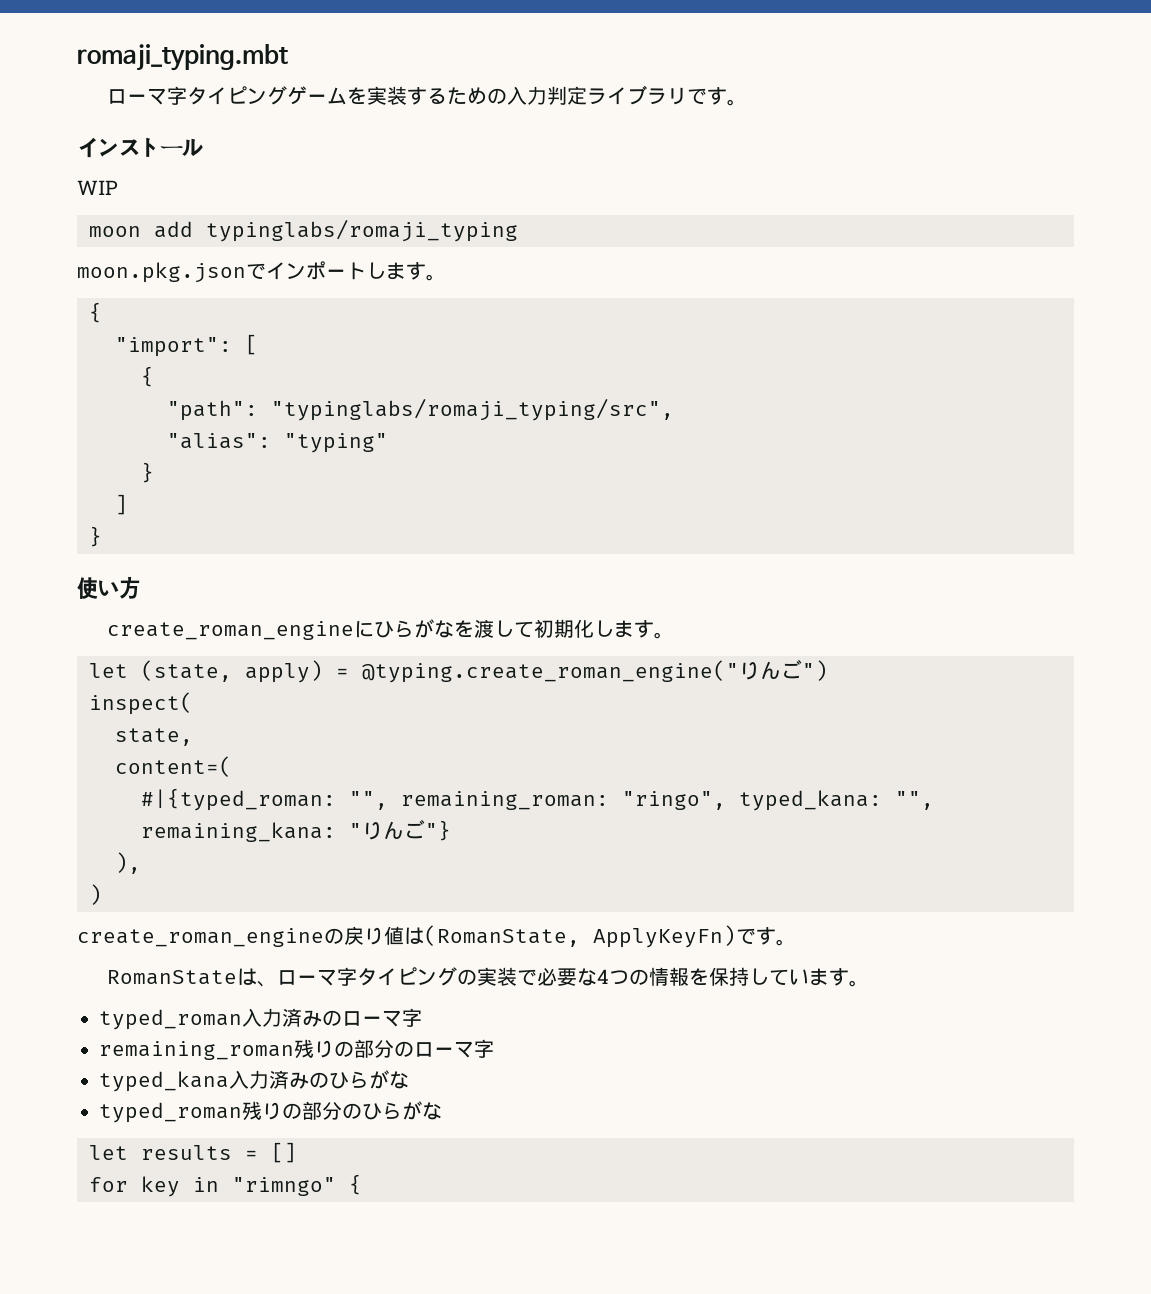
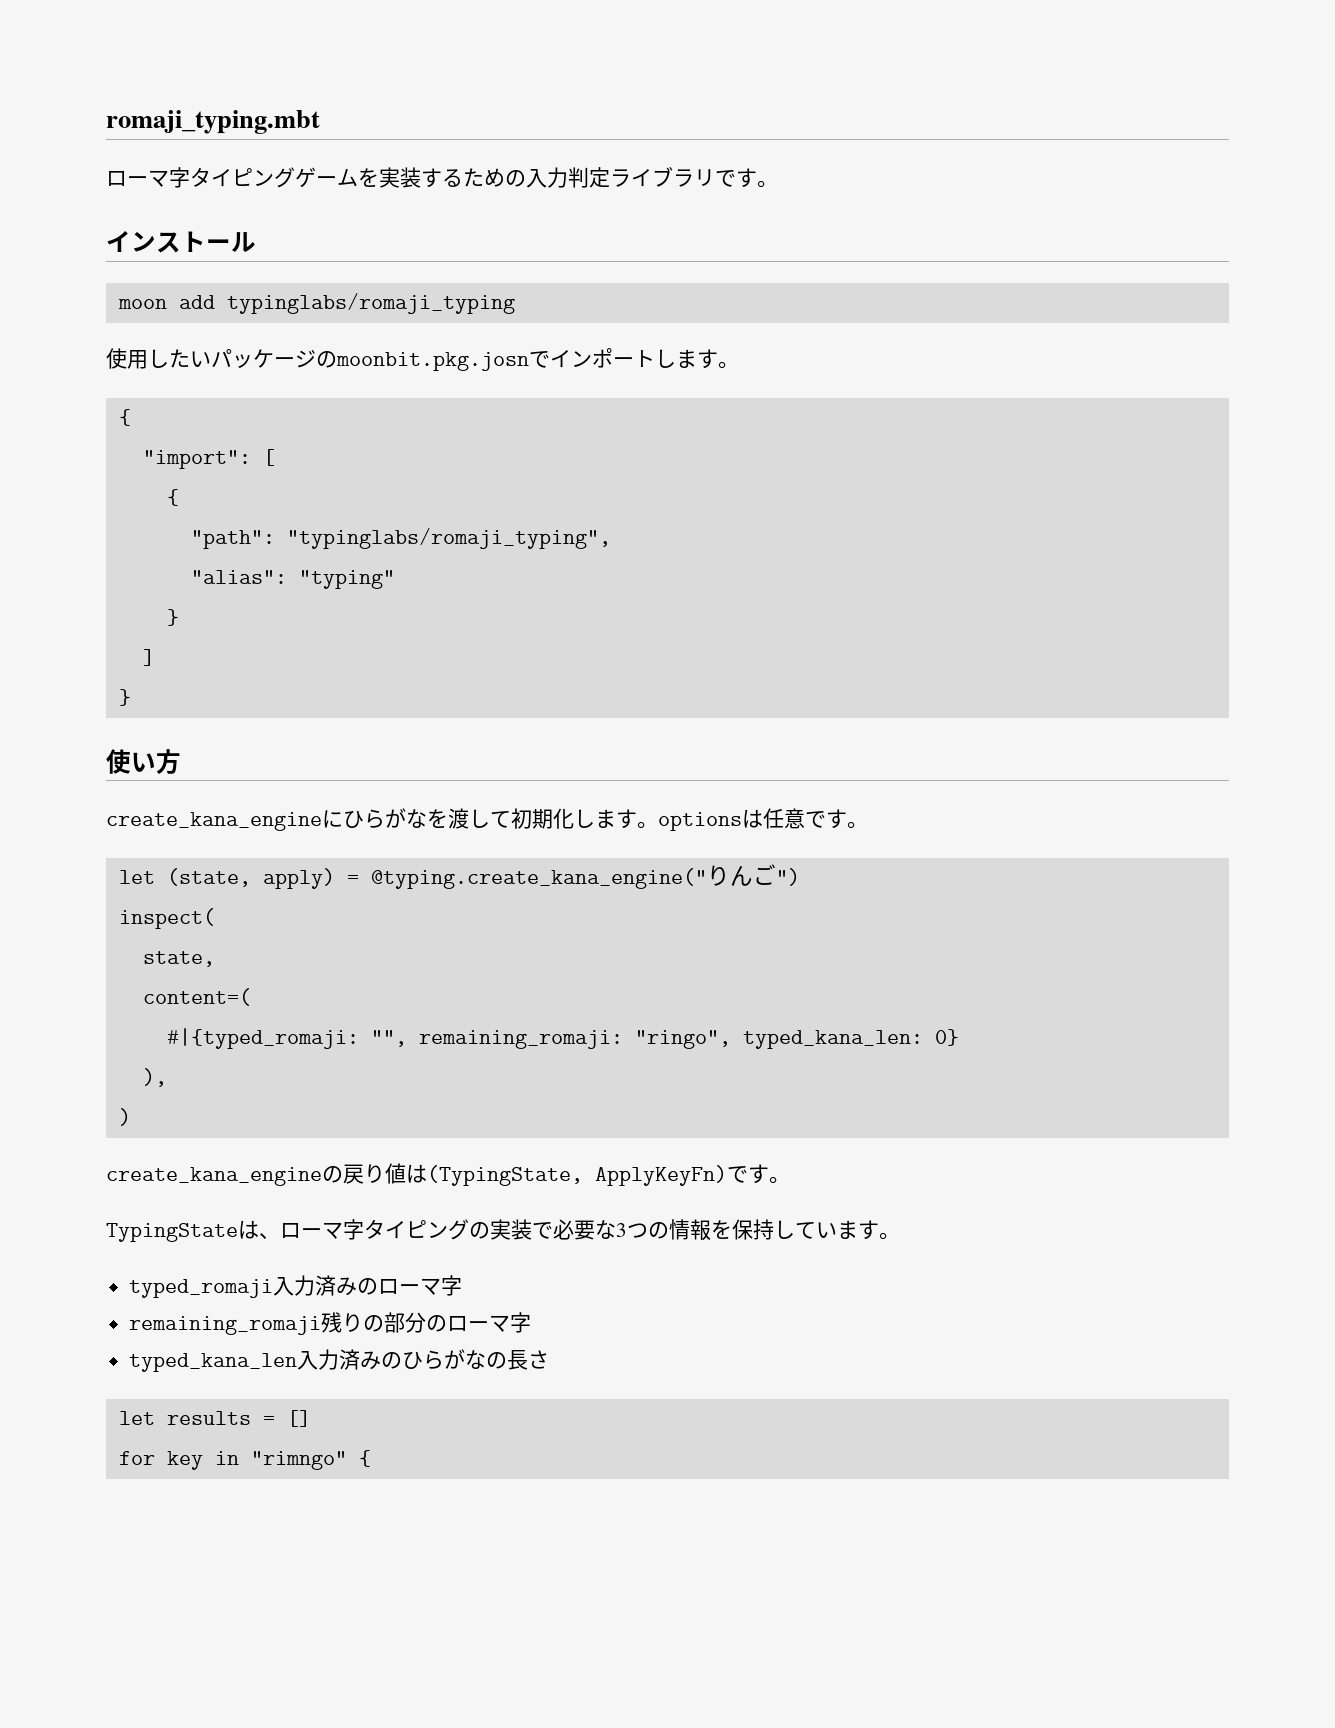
- WIP
- moon.pkg.jsonでインポートします。
+ 使用したいパッケージのmoonbit.pkg.josnでインポートします。
- "path": "typinglabs/romaji_typing/src",
+ "path": "typinglabs/romaji_typing",
- create_roman_engineにひらがなを渡して初期化します。
+ create_kana_engineにひらがなを渡して初期化します。optionsは任意です。
- let (state, apply) = @typing.create_roman_engine("りんご")
+ let (state, apply) = @typing.create_kana_engine("りんご")
- #|{typed_roman: "", remaining_roman: "ringo", typed_kana: "", remaining_kana: "りんご"}
+ #|{typed_romaji: "", remaining_romaji: "ringo", typed_kana_len: 0}
- create_roman_engineの戻り値は(RomanState, ApplyKeyFn)です。
+ create_kana_engineの戻り値は(TypingState, ApplyKeyFn)です。
- RomanStateは、ローマ字タイピングの実装で必要な4つの情報を保持しています。
+ TypingStateは、ローマ字タイピングの実装で必要な3つの情報を保持しています。
- typed_roman入力済みのローマ字
+ typed_romaji入力済みのローマ字
- remaining_roman残りの部分のローマ字
+ remaining_romaji残りの部分のローマ字
- typed_kana入力済みのひらがな
- typed_roman残りの部分のひらがな
+ typed_kana_len入力済みのひらがなの長さ

